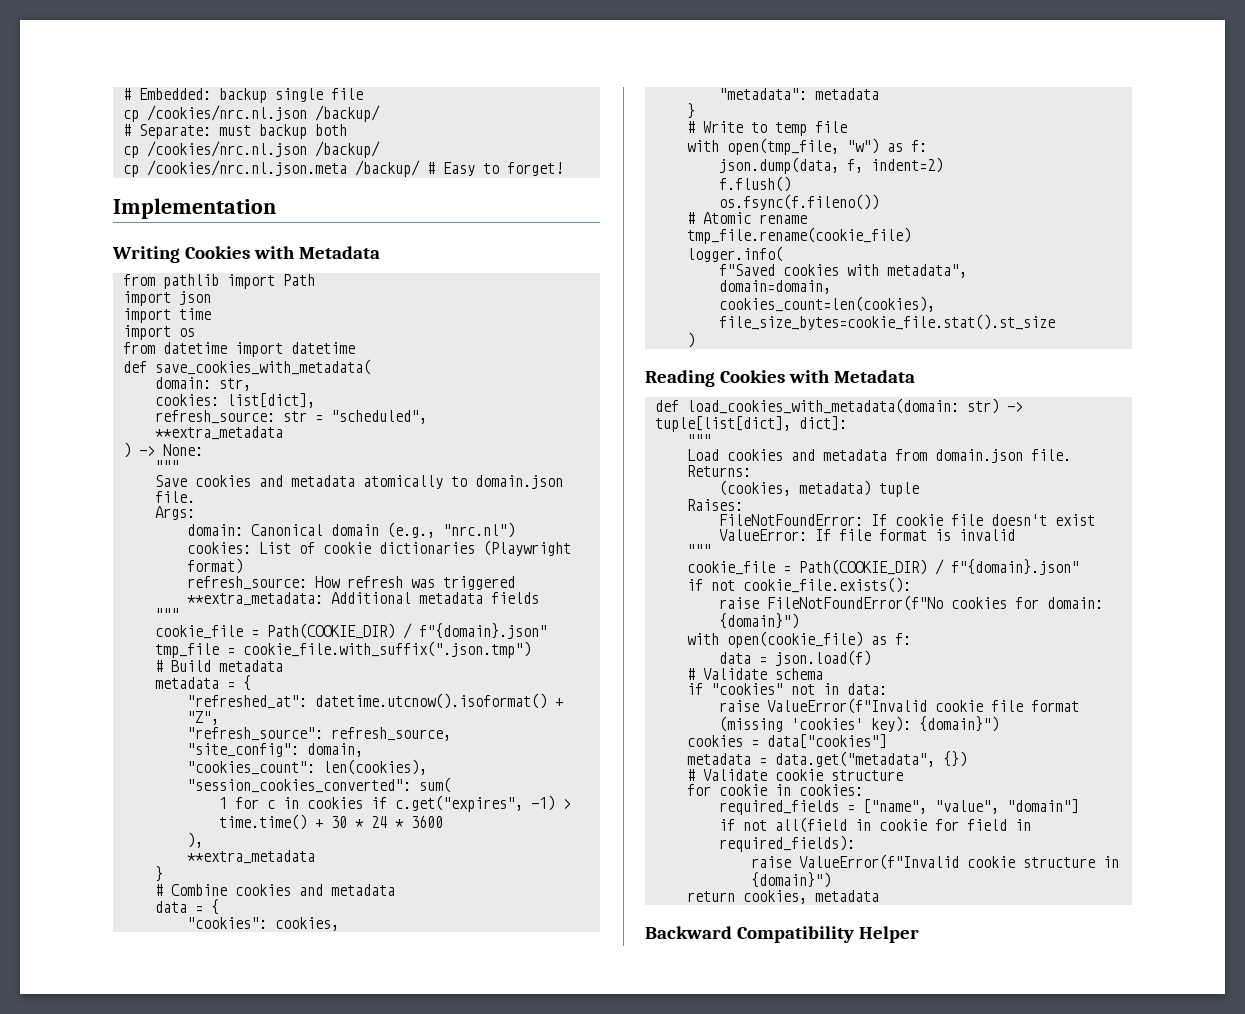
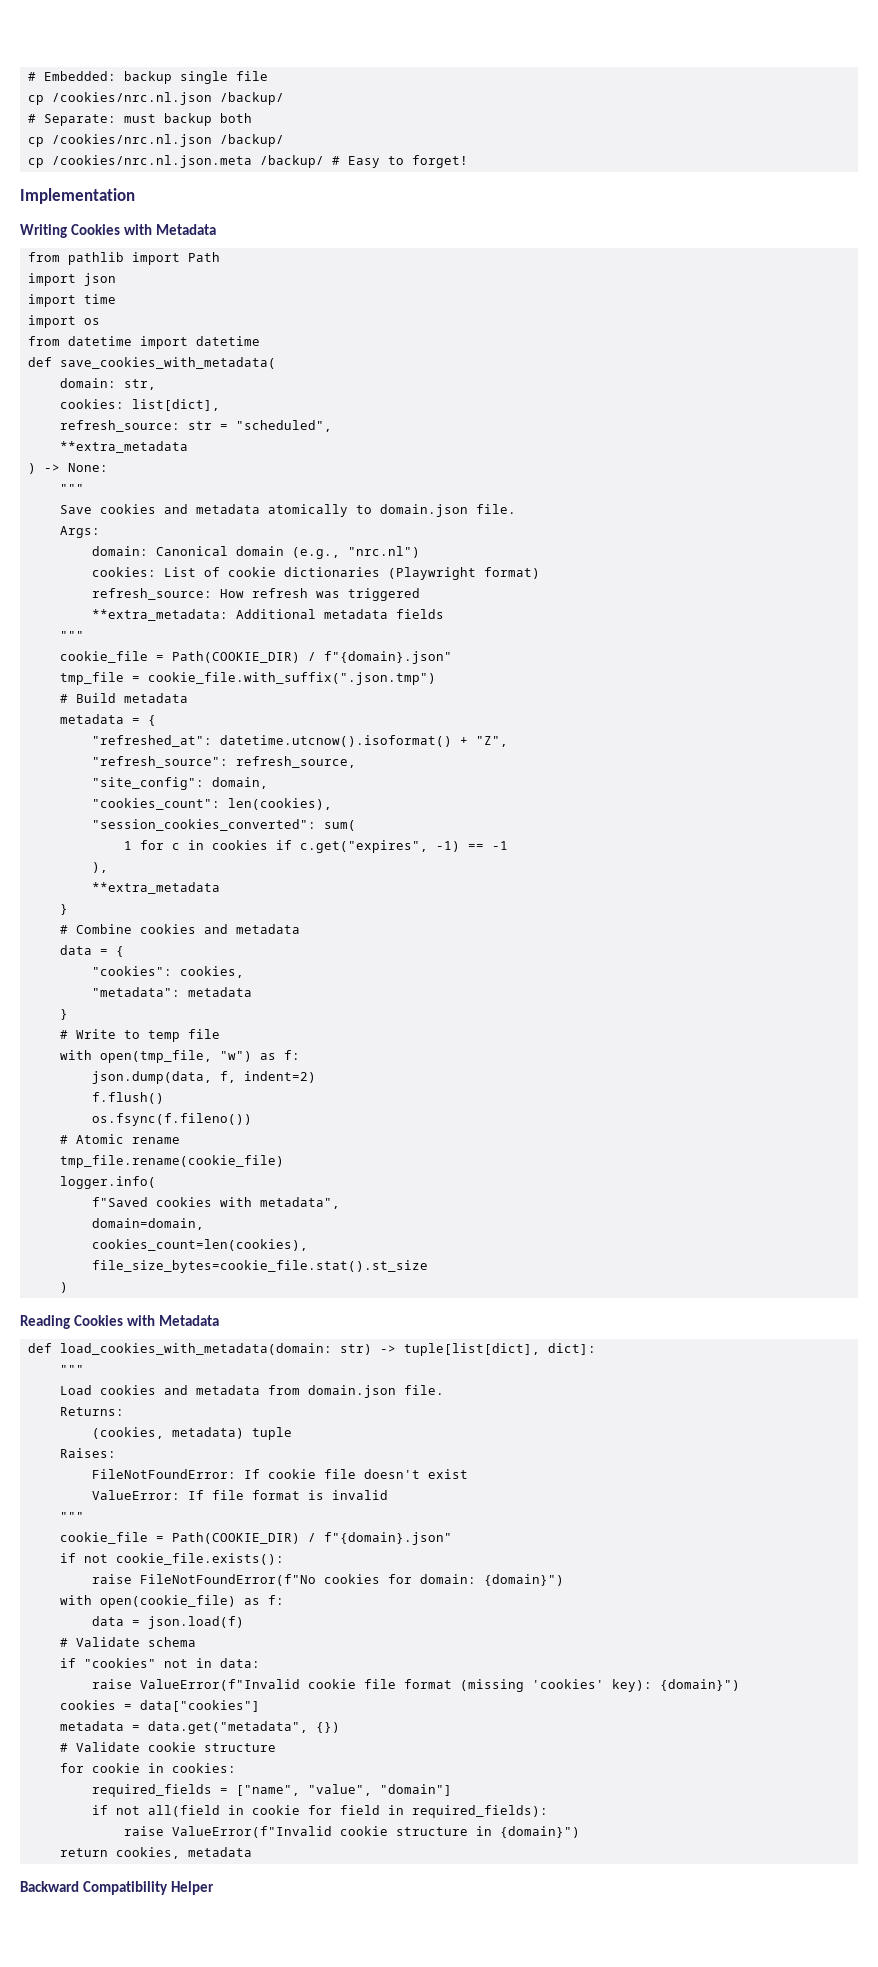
- 1 for c in cookies if c.get("expires", -1) > time.time() + 30 * 24 * 3600
+ 1 for c in cookies if c.get("expires", -1) == -1

